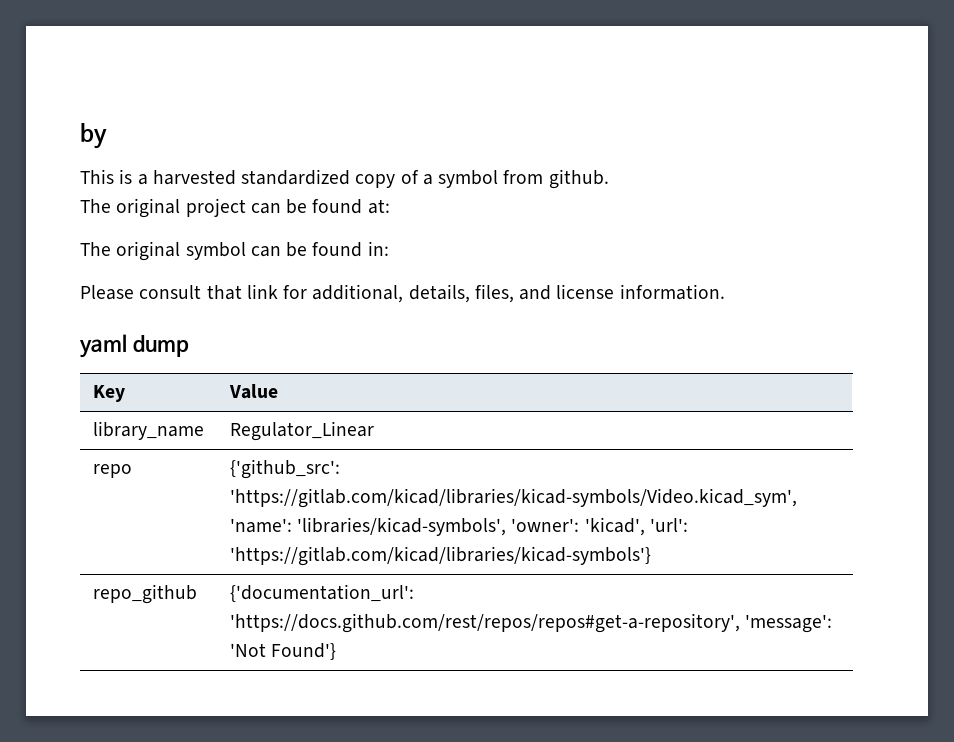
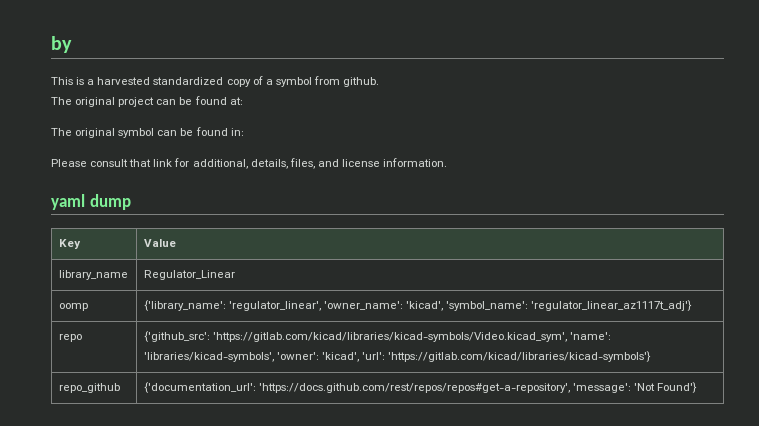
+ oomp | {'library_name': 'regulator_linear', 'owner_name': 'kicad', 'symbol_name': 'regulator_linear_az1117t_adj'}

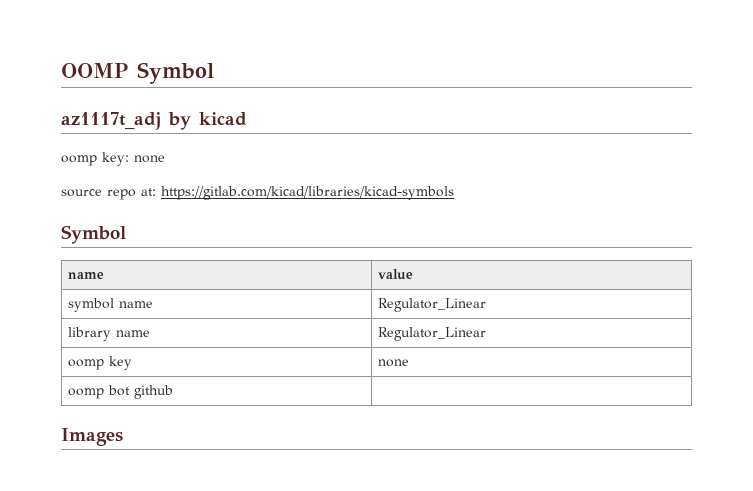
- by
- This is a harvested standardized copy of a symbol from github.
- The original project can be found at:
- The original symbol can be found in:
- Please consult that link for additional, details, files, and license information.
- yaml dump
- Key | Value
- library_name | Regulator_Linear
- oomp | {'library_name': 'regulator_linear', 'owner_name': 'kicad', 'symbol_name': 'regulator_linear_az1117t_adj'}
- repo | {'github_src': 'https://gitlab.com/kicad/libraries/kicad-symbols/Video.kicad_sym', 'name': 'libraries/kicad-symbols', 'owner': 'kicad', 'url': 'https://gitlab.com/kicad/libraries/kicad-symbols'}
- repo_github | {'documentation_url': 'https://docs.github.com/rest/repos/repos#get-a-repository', 'message': 'Not Found'}
+ OOMP Symbol
+ az1117t_adj by kicad
+ oomp key: none
+ source repo at: https://gitlab.com/kicad/libraries/kicad-symbols
+ Symbol
+ name | value
+ symbol name | Regulator_Linear
+ library name | Regulator_Linear
+ oomp key | none
+ oomp bot github |
+ Images

